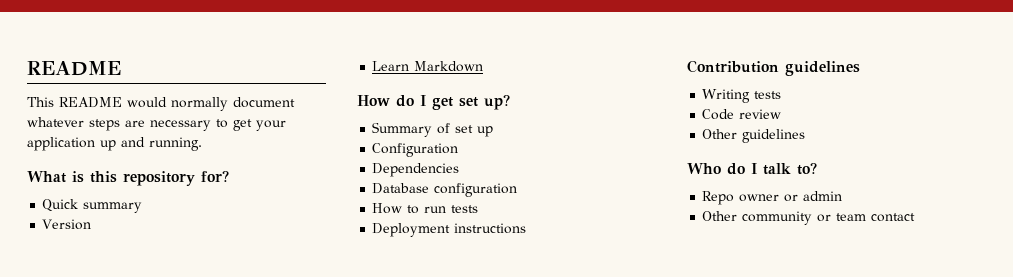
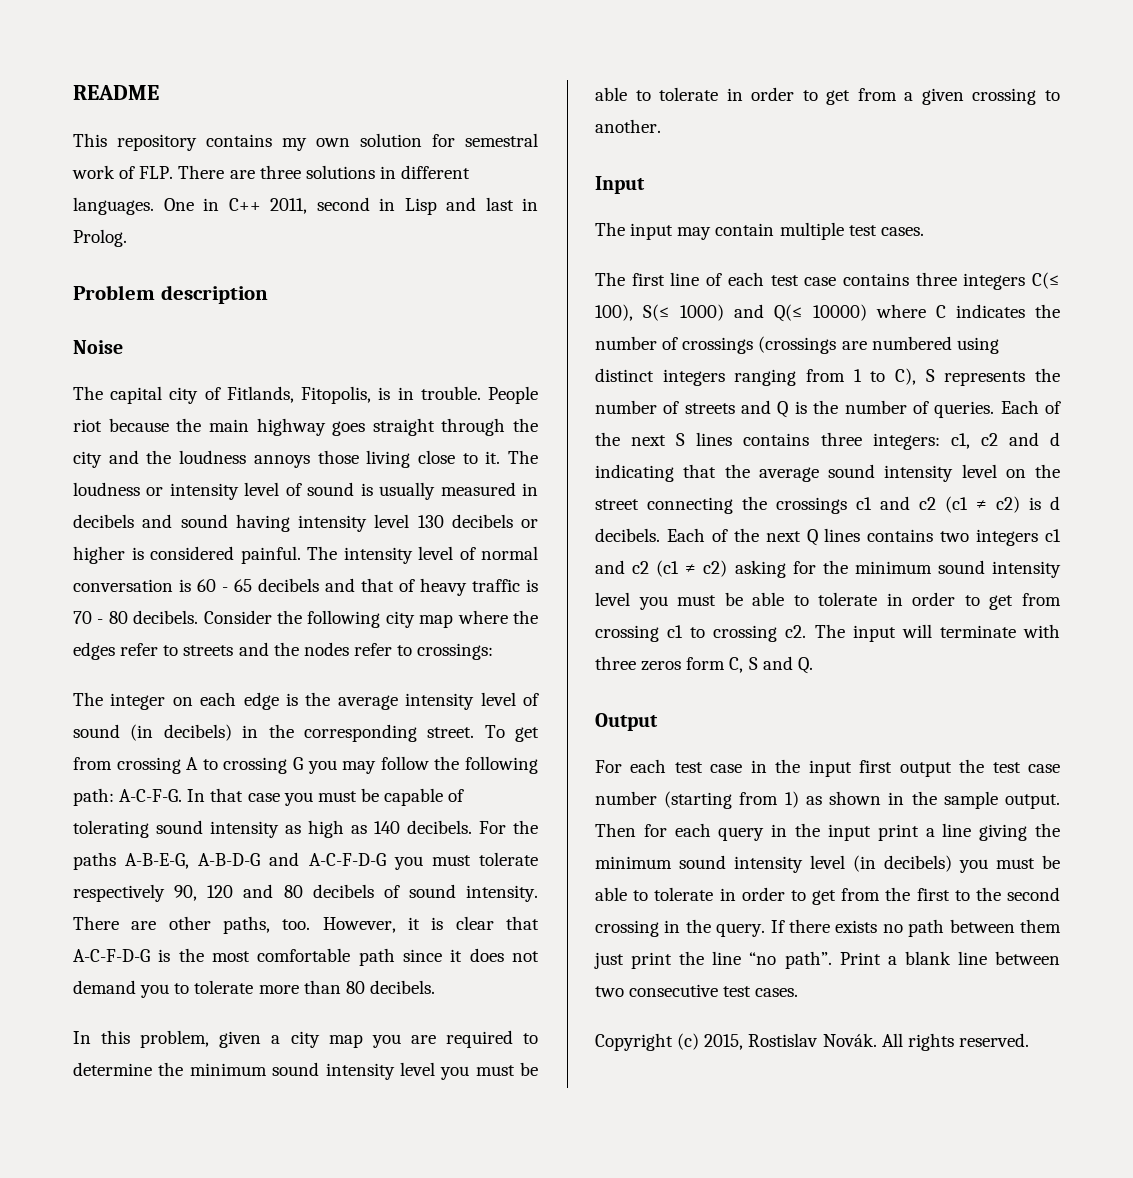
- This README would normally document whatever steps are necessary to get your application up and running.
- What is this repository for?
- Quick summary
- Version
- Learn Markdown
- How do I get set up?
- Summary of set up
- Configuration
- Dependencies
- Database configuration
- How to run tests
- Deployment instructions
- Contribution guidelines
- Writing tests
- Code review
- Other guidelines
- Who do I talk to?
- Repo owner or admin
- Other community or team contact
+ This repository contains my own solution for semestral work of FLP. There are three solutions in different languages. One in C++ 2011, second in Lisp and last in Prolog.
+ Problem description
+ Noise
+ The capital city of Fitlands, Fitopolis, is in trouble. People riot because the main highway goes straight through the city and the loudness annoys those living close to it. The loudness or intensity level of sound is usually measured in decibels and sound having intensity level 130 decibels or higher is considered painful. The intensity level of normal conversation is 60 - 65 decibels and that of heavy traffic is 70 - 80 decibels. Consider the following city map where the edges refer to streets and the nodes refer to crossings:
+ The integer on each edge is the average intensity level of sound (in decibels) in the corresponding street. To get from crossing A to crossing G you may follow the following path: A-C-F-G. In that case you must be capable of tolerating sound intensity as high as 140 decibels. For the paths A-B-E-G, A-B-D-G and A-C-F-D-G you must tolerate respectively 90, 120 and 80 decibels of sound intensity. There are other paths, too. However, it is clear that A-C-F-D-G is the most comfortable path since it does not demand you to tolerate more than 80 decibels.
+ In this problem, given a city map you are required to determine the minimum sound intensity level you must be able to tolerate in order to get from a given crossing to another.
+ Input
+ The input may contain multiple test cases.
+ The first line of each test case contains three integers C(≤ 100), S(≤ 1000) and Q(≤ 10000) where C indicates the number of crossings (crossings are numbered using distinct integers ranging from 1 to C), S represents the number of streets and Q is the number of queries. Each of the next S lines contains three integers: c1, c2 and d indicating that the average sound intensity level on the street connecting the crossings c1 and c2 (c1 ≠ c2) is d decibels. Each of the next Q lines contains two integers c1 and c2 (c1 ≠ c2) asking for the minimum sound intensity level you must be able to tolerate in order to get from crossing c1 to crossing c2. The input will terminate with three zeros form C, S and Q.
+ Output
+ For each test case in the input first output the test case number (starting from 1) as shown in the sample output. Then for each query in the input print a line giving the minimum sound intensity level (in decibels) you must be able to tolerate in order to get from the first to the second crossing in the query. If there exists no path between them just print the line “no path”. Print a blank line between two consecutive test cases.
+ Copyright (c) 2015, Rostislav Novák. All rights reserved.

